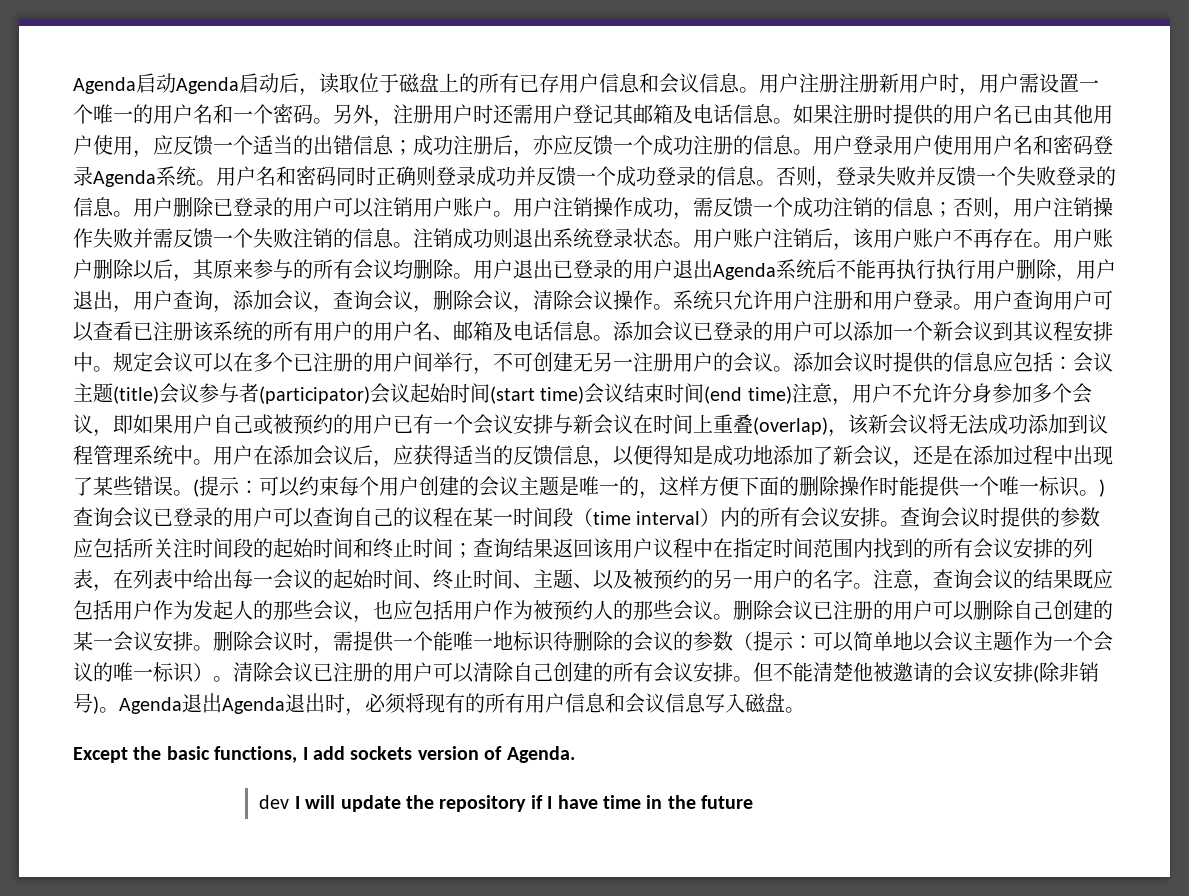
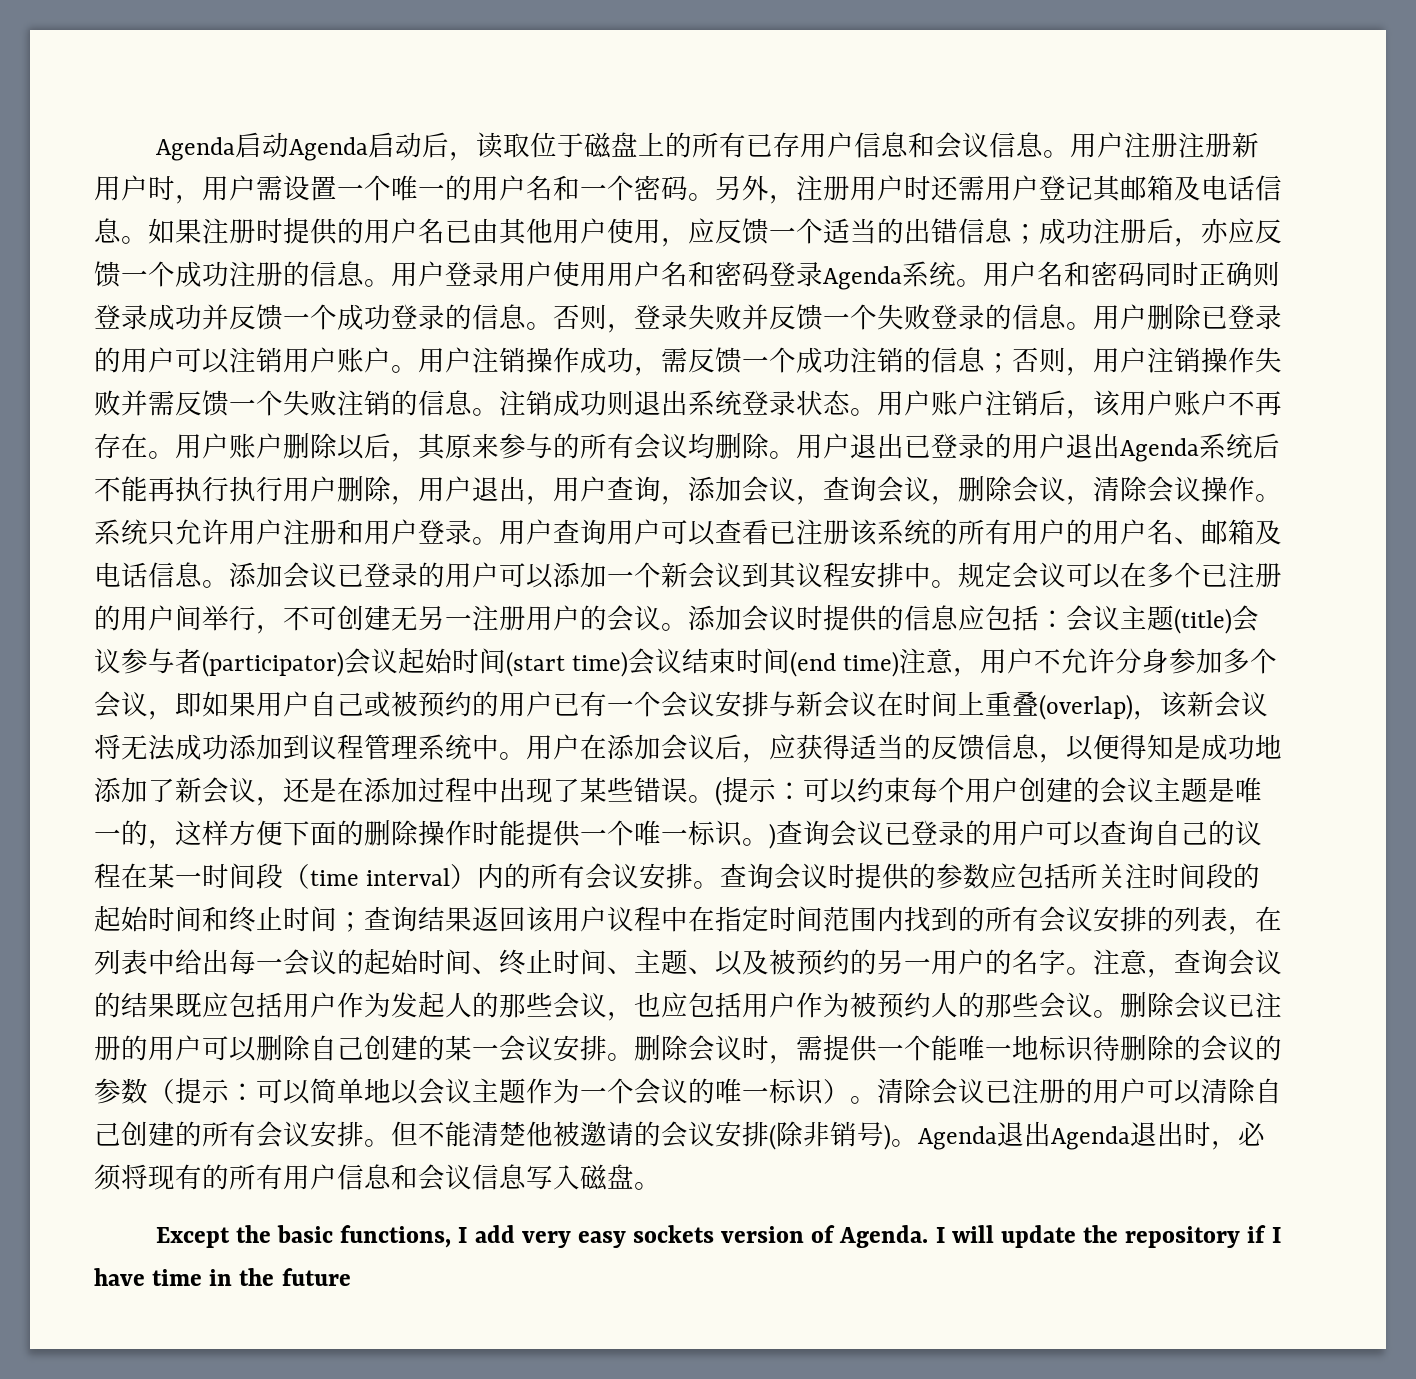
- Except the basic functions, I add sockets version of Agenda.
- dev I will update the repository if I have time in the future
+ Except the basic functions, I add very easy sockets version of Agenda. I will update the repository if I have time in the future

